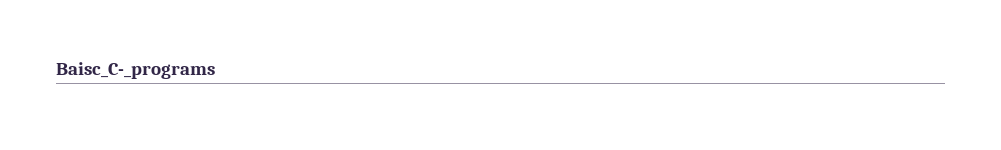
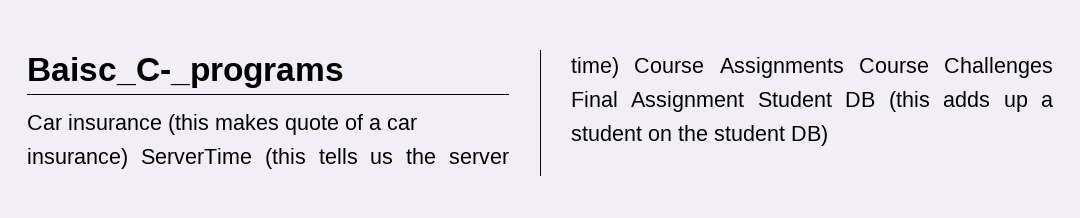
+ Car insurance (this makes quote of a car insurance) ServerTime (this tells us the server time) Course Assignments Course Challenges Final Assignment Student DB (this adds up a student on the student DB)

